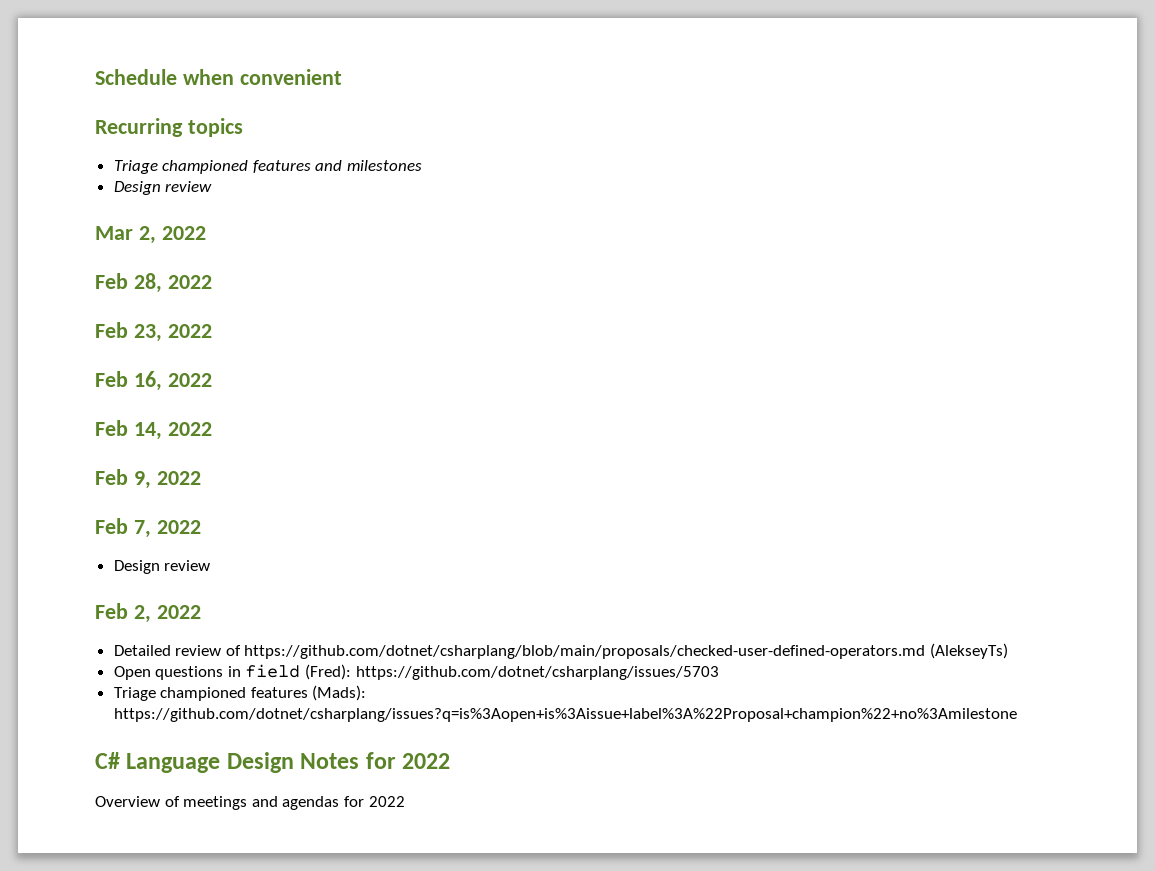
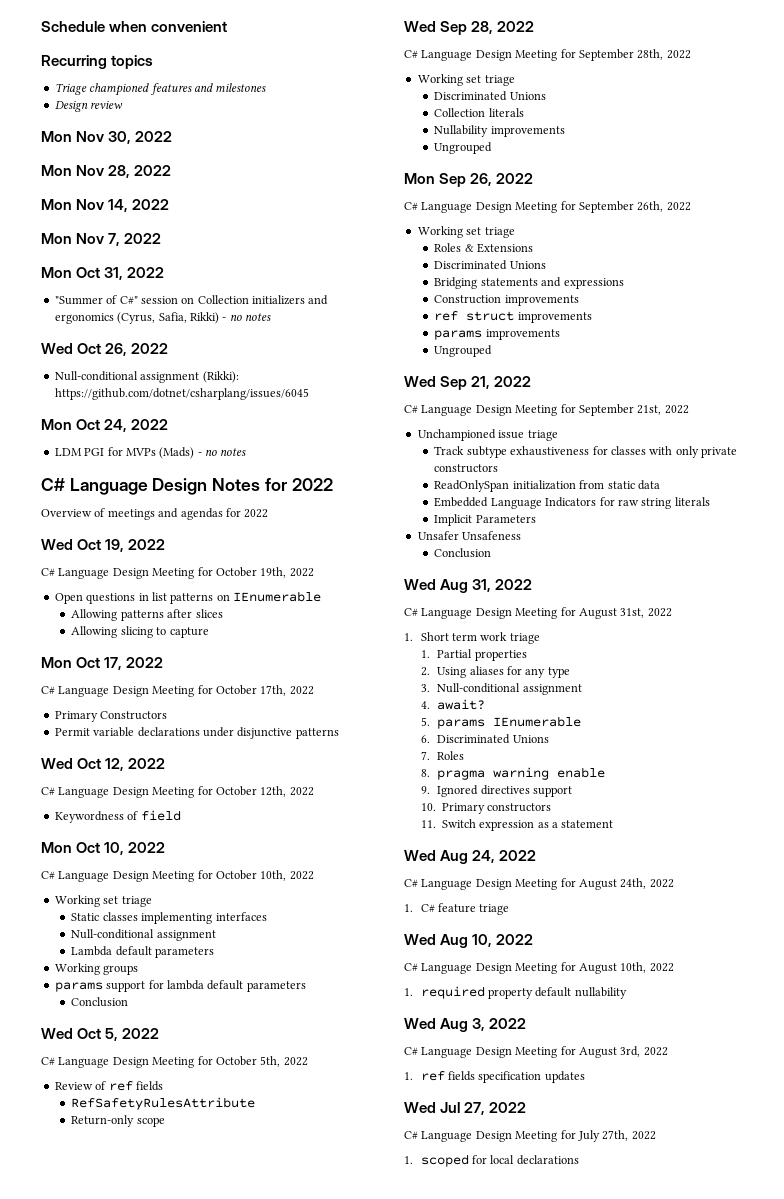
- Mar 2, 2022
- Feb 28, 2022
- Feb 23, 2022
- Feb 16, 2022
- Feb 14, 2022
- Feb 9, 2022
- Feb 7, 2022
- Design review
- Feb 2, 2022
- Detailed review of https://github.com/dotnet/csharplang/blob/main/proposals/checked-user-defined-operators.md (AlekseyTs)
- Open questions in field (Fred): https://github.com/dotnet/csharplang/issues/5703
- Triage championed features (Mads): https://github.com/dotnet/csharplang/issues?q=is%3Aopen+is%3Aissue+label%3A%22Proposal+champion%22+no%3Amilestone
+ Mon Nov 30, 2022
+ Mon Nov 28, 2022
+ Mon Nov 14, 2022
+ Mon Nov 7, 2022
+ Mon Oct 31, 2022
+ "Summer of C#" session on Collection initializers and ergonomics (Cyrus, Safia, Rikki) - no notes
+ Wed Oct 26, 2022
+ Null-conditional assignment (Rikki): https://github.com/dotnet/csharplang/issues/6045
+ Mon Oct 24, 2022
+ LDM PGI for MVPs (Mads) - no notes
+ Wed Oct 19, 2022
+ C# Language Design Meeting for October 19th, 2022
+ Open questions in list patterns on IEnumerable
+ Allowing patterns after slices
+ Allowing slicing to capture
+ Mon Oct 17, 2022
+ C# Language Design Meeting for October 17th, 2022
+ Primary Constructors
+ Permit variable declarations under disjunctive patterns
+ Wed Oct 12, 2022
+ C# Language Design Meeting for October 12th, 2022
+ Keywordness of field
+ Mon Oct 10, 2022
+ C# Language Design Meeting for October 10th, 2022
+ Working set triage
+ Static classes implementing interfaces
+ Null-conditional assignment
+ Lambda default parameters
+ Working groups
+ params support for lambda default parameters
+ Conclusion
+ Wed Oct 5, 2022
+ C# Language Design Meeting for October 5th, 2022
+ Review of ref fields
+ RefSafetyRulesAttribute
+ Return-only scope
+ Wed Sep 28, 2022
+ C# Language Design Meeting for September 28th, 2022
+ Working set triage
+ Discriminated Unions
+ Collection literals
+ Nullability improvements
+ Ungrouped
+ Mon Sep 26, 2022
+ C# Language Design Meeting for September 26th, 2022
+ Working set triage
+ Roles & Extensions
+ Discriminated Unions
+ Bridging statements and expressions
+ Construction improvements
+ ref struct improvements
+ params improvements
+ Ungrouped
+ Wed Sep 21, 2022
+ C# Language Design Meeting for September 21st, 2022
+ Unchampioned issue triage
+ Track subtype exhaustiveness for classes with only private constructors
+ ReadOnlySpan initialization from static data
+ Embedded Language Indicators for raw string literals
+ Implicit Parameters
+ Unsafer Unsafeness
+ Conclusion
+ Wed Aug 31, 2022
+ C# Language Design Meeting for August 31st, 2022
+ 1. Short term work triage
+ 1. Partial properties
+ 2. Using aliases for any type
+ 3. Null-conditional assignment
+ 4. await?
+ 5. params IEnumerable
+ 6. Discriminated Unions
+ 7. Roles
+ 8. pragma warning enable
+ 9. Ignored directives support
+ 10. Primary constructors
+ 11. Switch expression as a statement
+ Wed Aug 24, 2022
+ C# Language Design Meeting for August 24th, 2022
+ 1. C# feature triage
+ Wed Aug 10, 2022
+ C# Language Design Meeting for August 10th, 2022
+ 1. required property default nullability
+ Wed Aug 3, 2022
+ C# Language Design Meeting for August 3rd, 2022
+ 1. ref fields specification updates
+ Wed Jul 27, 2022
+ C# Language Design Meeting for July 27th, 2022
+ 1. scoped for local declarations

